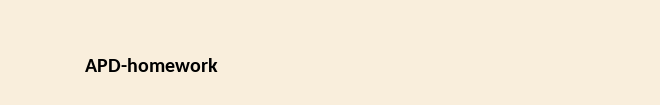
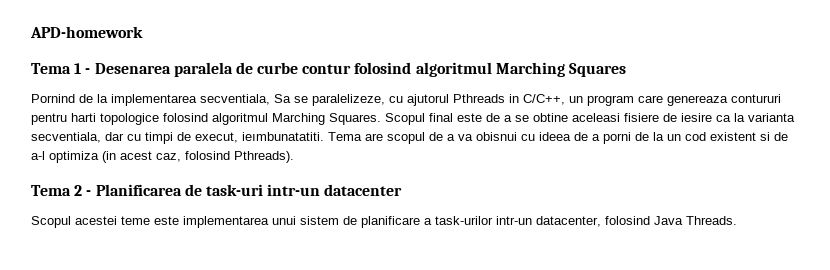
+ Tema 1 - Desenarea paralela de curbe contur folosind algoritmul Marching Squares
+ Pornind de la implementarea secventiala, Sa se paralelizeze, cu ajutorul Pthreads in C/C++, un program care genereaza contururi pentru harti topologice folosind algoritmul Marching Squares. Scopul final este de a se obtine aceleasi fisiere de iesire ca la varianta secventiala, dar cu timpi de execut, ieımbunatatiti. Tema are scopul de a va obisnui cu ideea de a porni de la un cod existent si de a-l optimiza (in acest caz, folosind Pthreads).
+ Tema 2 - Planificarea de task-uri intr-un datacenter
+ Scopul acestei teme este implementarea unui sistem de planificare a task-urilor intr-un datacenter, folosind Java Threads.

